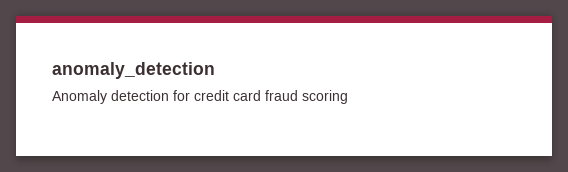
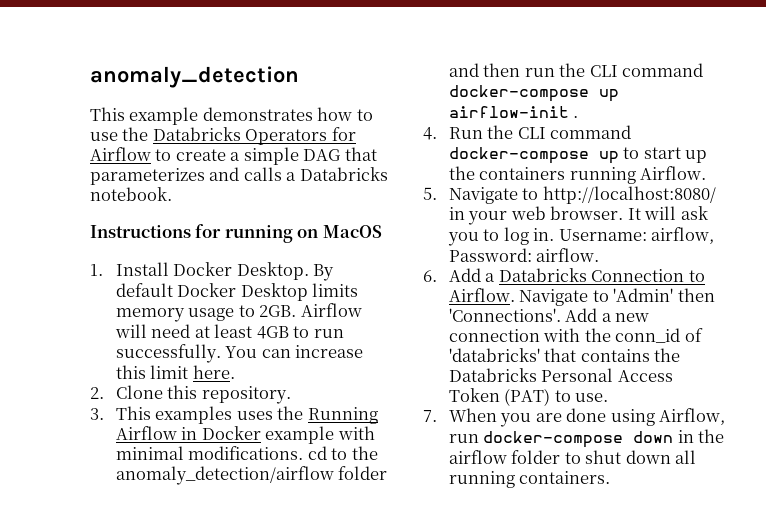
- Anomaly detection for credit card fraud scoring
+ This example demonstrates how to use the Databricks Operators for Airflow to create a simple DAG that parameterizes and calls a Databricks notebook.
+ Instructions for running on MacOS
+ 1. Install Docker Desktop. By default Docker Desktop limits memory usage to 2GB. Airflow will need at least 4GB to run successfully. You can increase this limit here.
+ 2. Clone this repository.
+ 3. This examples uses the Running Airflow in Docker example with minimal modifications. cd to the anomaly_detection/airflow folder and then run the CLI command docker-compose up airflow-init .
+ 4. Run the CLI command docker-compose up to start up the containers running Airflow.
+ 5. Navigate to http://localhost:8080/ in your web browser. It will ask you to log in. Username: airflow, Password: airflow.
+ 6. Add a Databricks Connection to Airflow. Navigate to 'Admin' then 'Connections'. Add a new connection with the conn_id of 'databricks' that contains the Databricks Personal Access Token (PAT) to use.
+ 7. When you are done using Airflow, run docker-compose down in the airflow folder to shut down all running containers.

